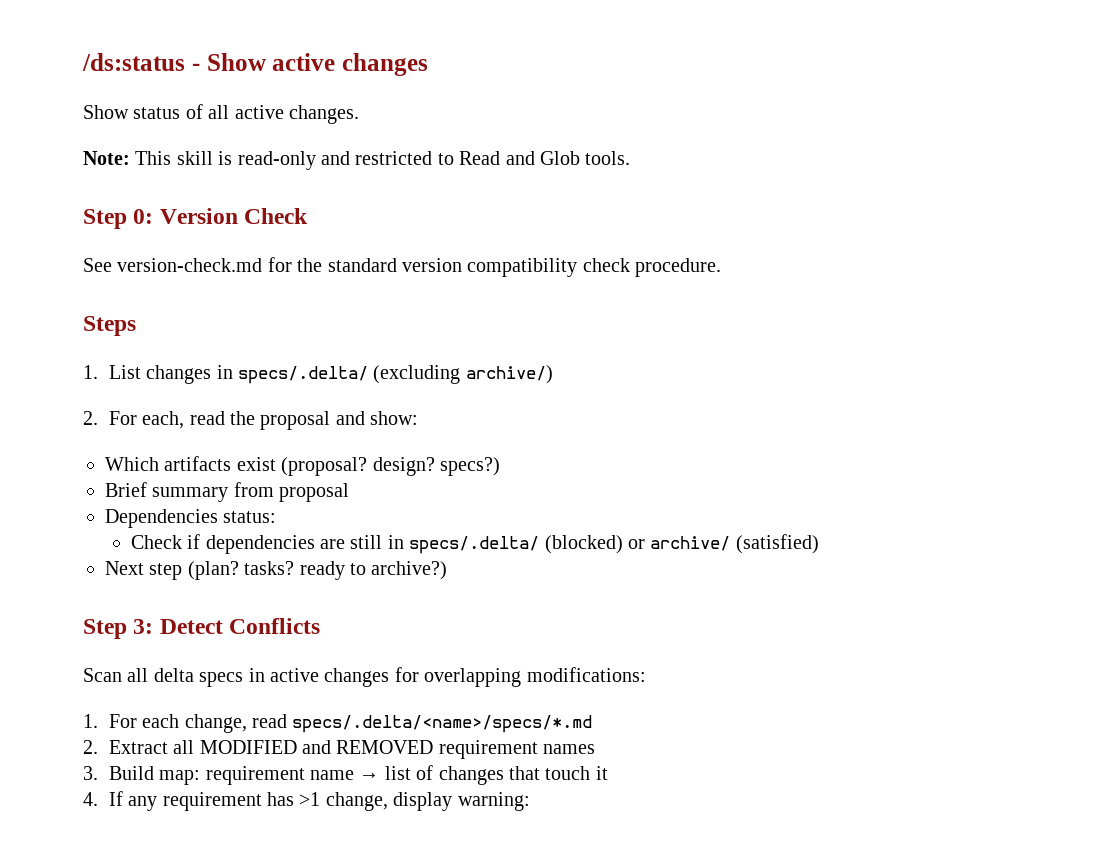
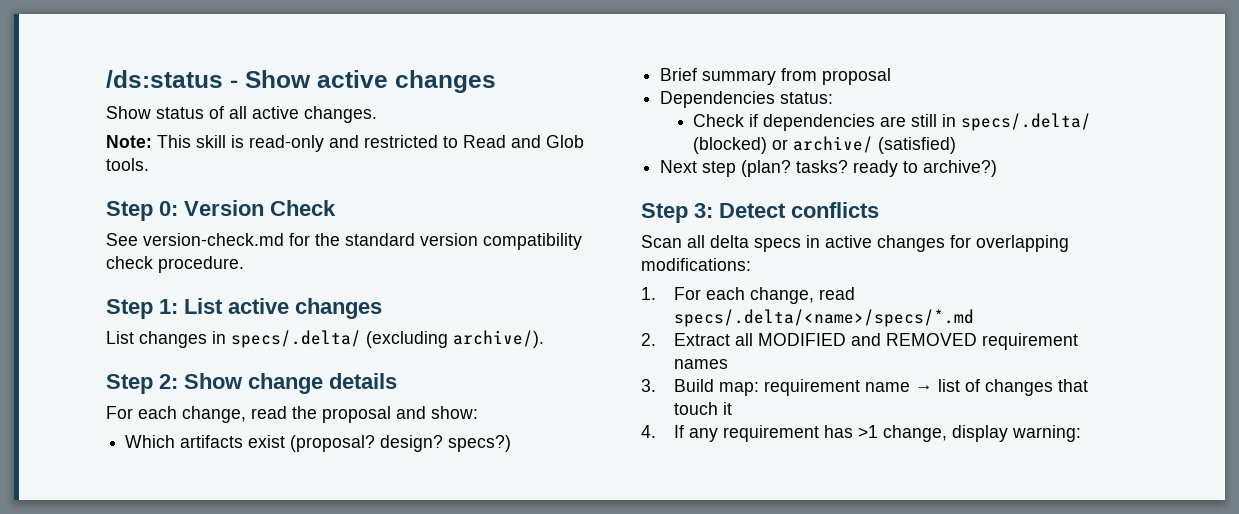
- Steps
- 1. List changes in specs/.delta/ (excluding archive/)
- 2. For each, read the proposal and show:
+ Step 1: List active changes
+ List changes in specs/.delta/ (excluding archive/).
+ Step 2: Show change details
+ For each change, read the proposal and show:
- Step 3: Detect Conflicts
+ Step 3: Detect conflicts

